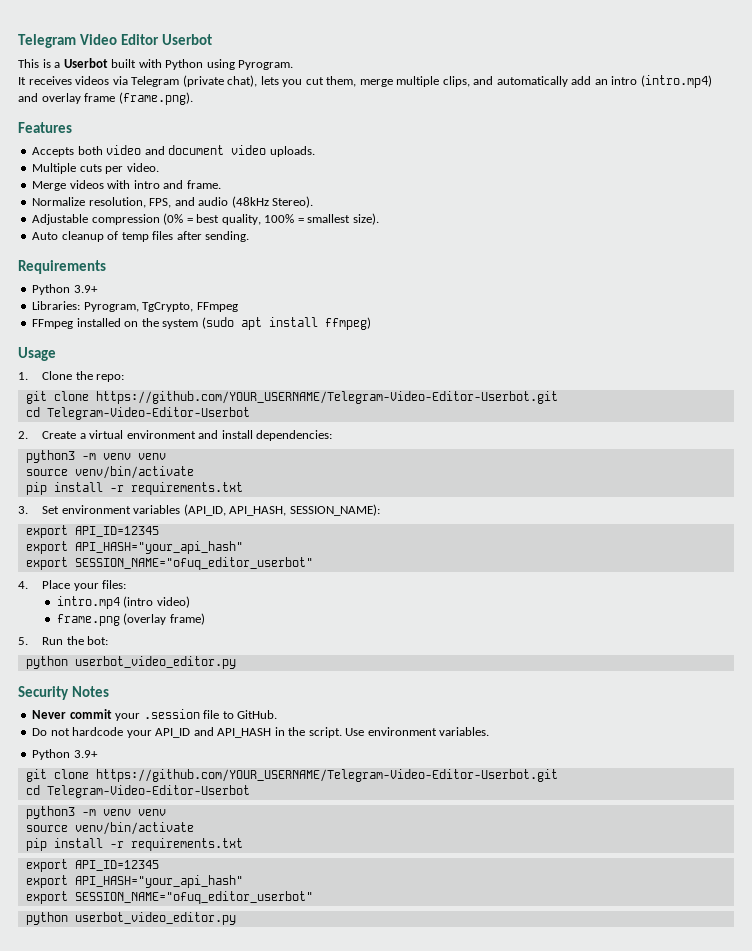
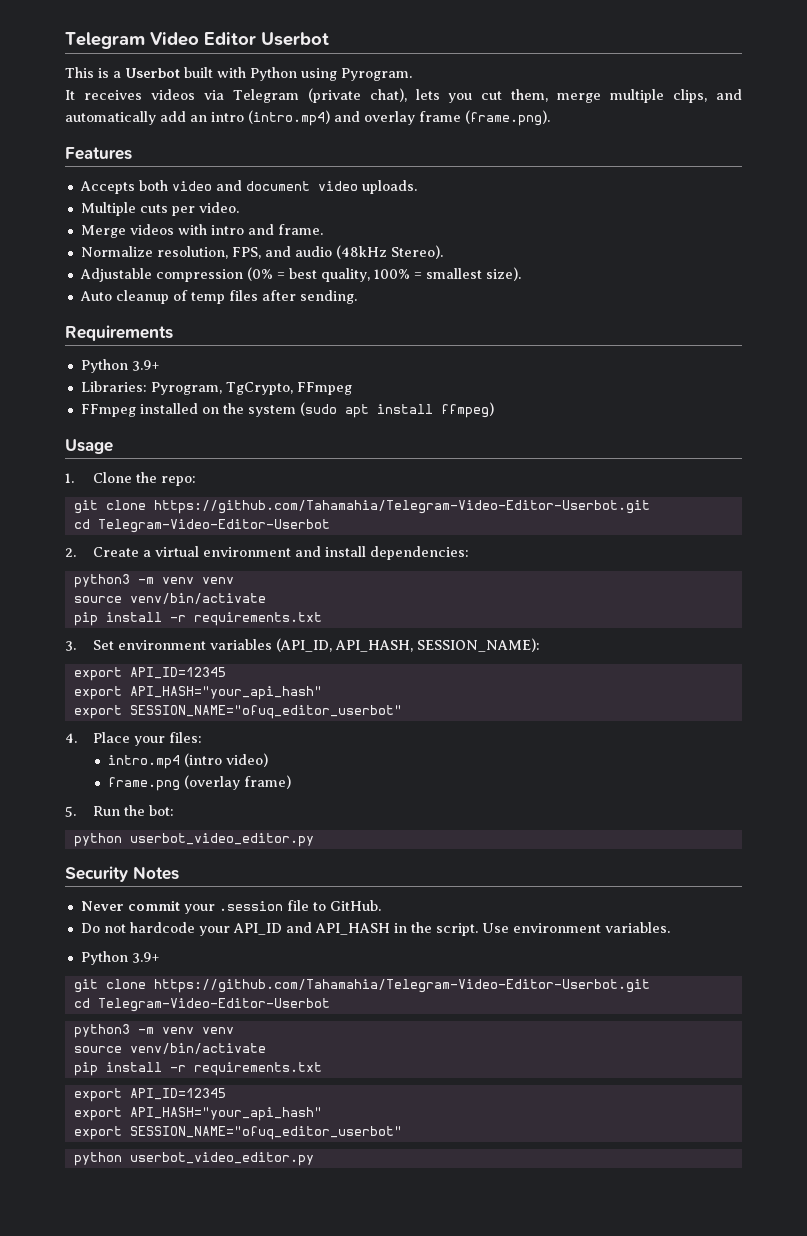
  1. Clone the repo:
- git clone https://github.com/YOUR_USERNAME/Telegram-Video-Editor-Userbot.git
+ git clone https://github.com/Tahamahia/Telegram-Video-Editor-Userbot.git
  Use environment variables.
  Python 3.9+
- git clone https://github.com/YOUR_USERNAME/Telegram-Video-Editor-Userbot.git
+ git clone https://github.com/Tahamahia/Telegram-Video-Editor-Userbot.git

